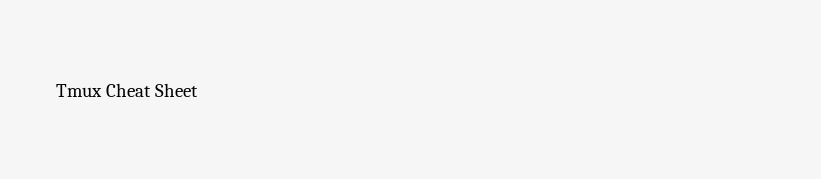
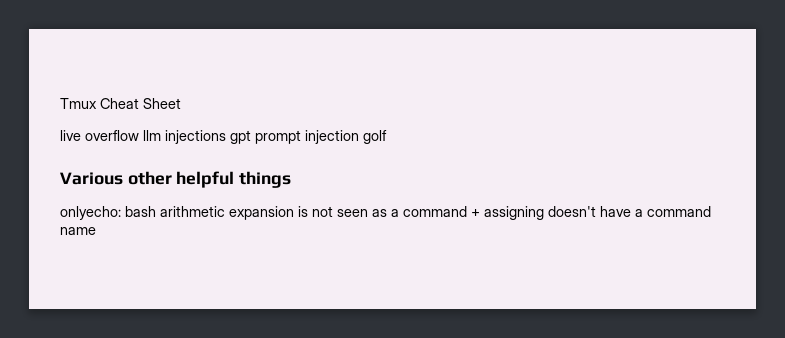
+ live overflow llm injections gpt prompt injection golf
+ Various other helpful things
+ onlyecho: bash arithmetic expansion is not seen as a command + assigning doesn't have a command name

